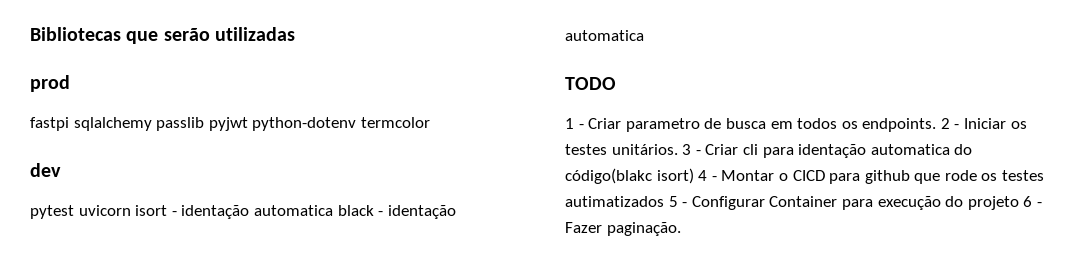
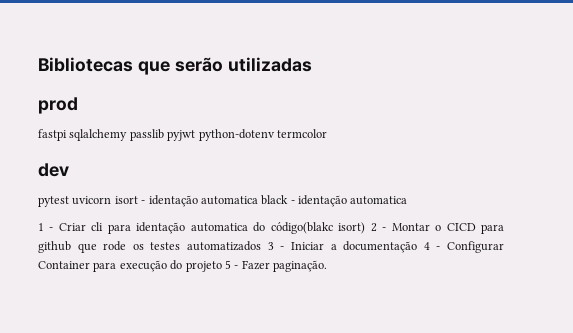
- TODO
- 1 - Criar parametro de busca em todos os endpoints. 2 - Iniciar os testes unitários. 3 - Criar cli para identação automatica do código(blakc isort) 4 - Montar o CICD para github que rode os testes autimatizados 5 - Configurar Container para execução do projeto 6 - Fazer paginação.
+ 1 - Criar cli para identação automatica do código(blakc isort) 2 - Montar o CICD para github que rode os testes automatizados 3 - Iniciar a documentação 4 - Configurar Container para execução do projeto 5 - Fazer paginação.

